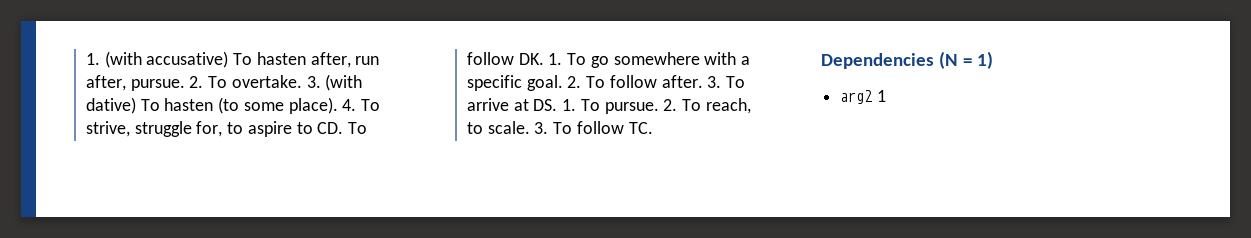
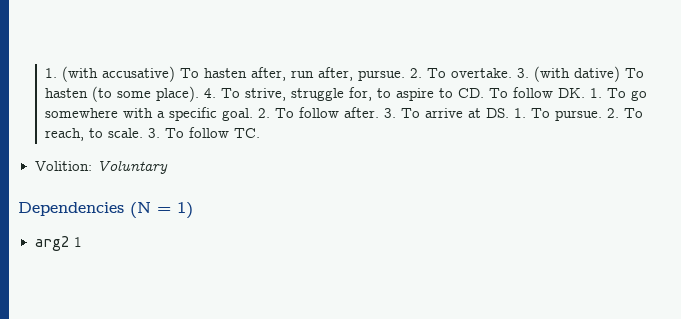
+ Volition: Voluntary

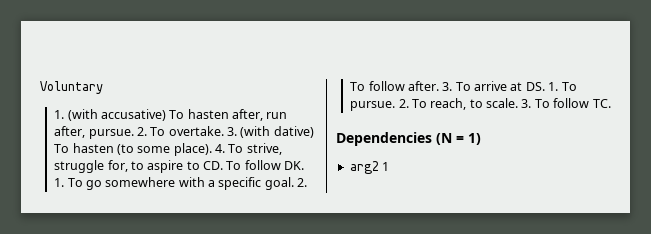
+ Voluntary
- Volition: Voluntary

